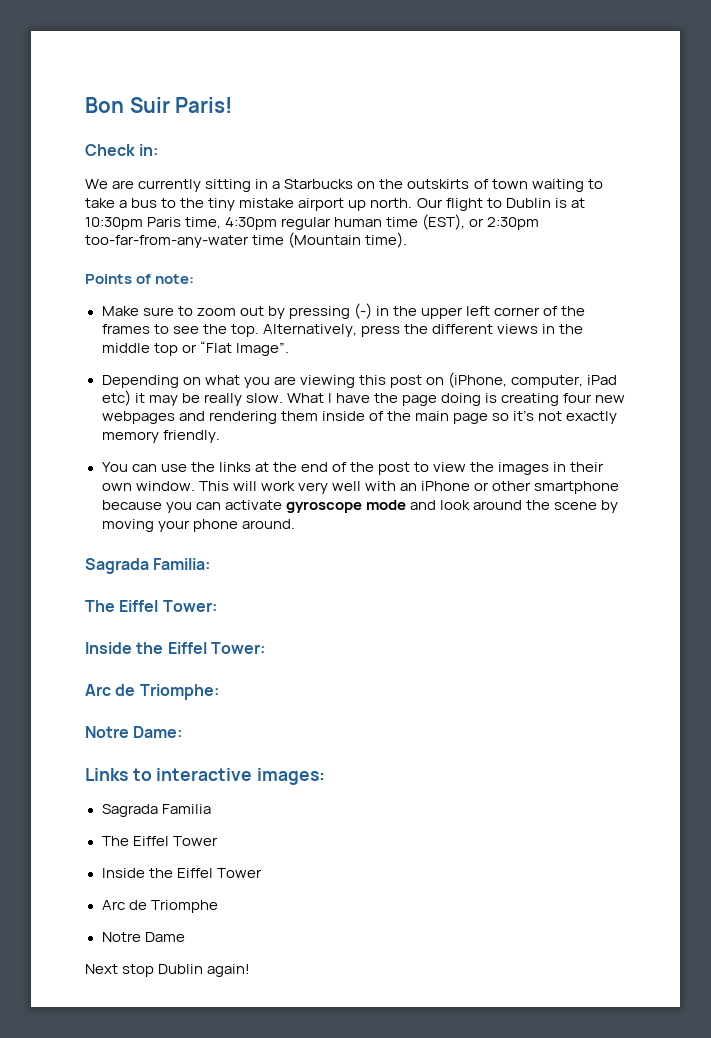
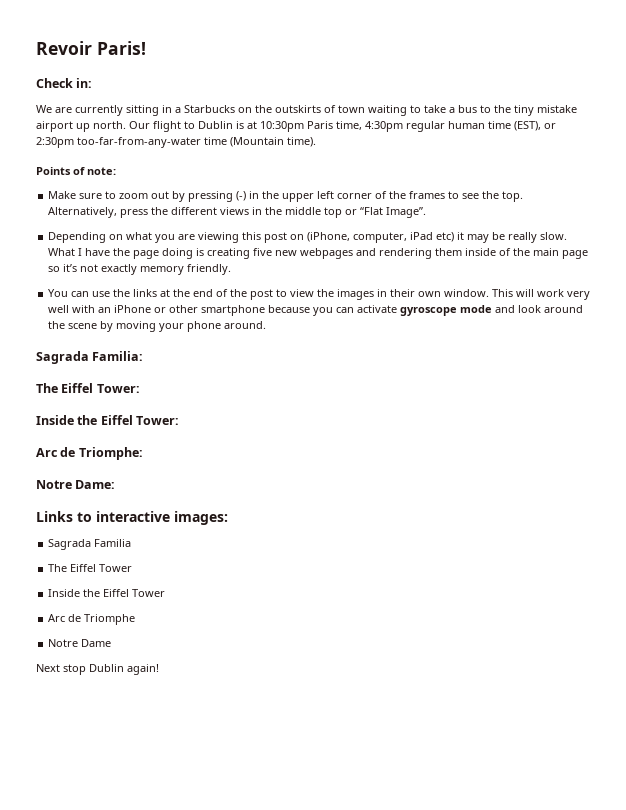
- Bon Suir Paris!
+ Revoir Paris!
- What I have the page doing is creating four new webpages and rendering them inside of the main page so it’s not exactly memory friendly.
+ What I have the page doing is creating five new webpages and rendering them inside of the main page so it’s not exactly memory friendly.

